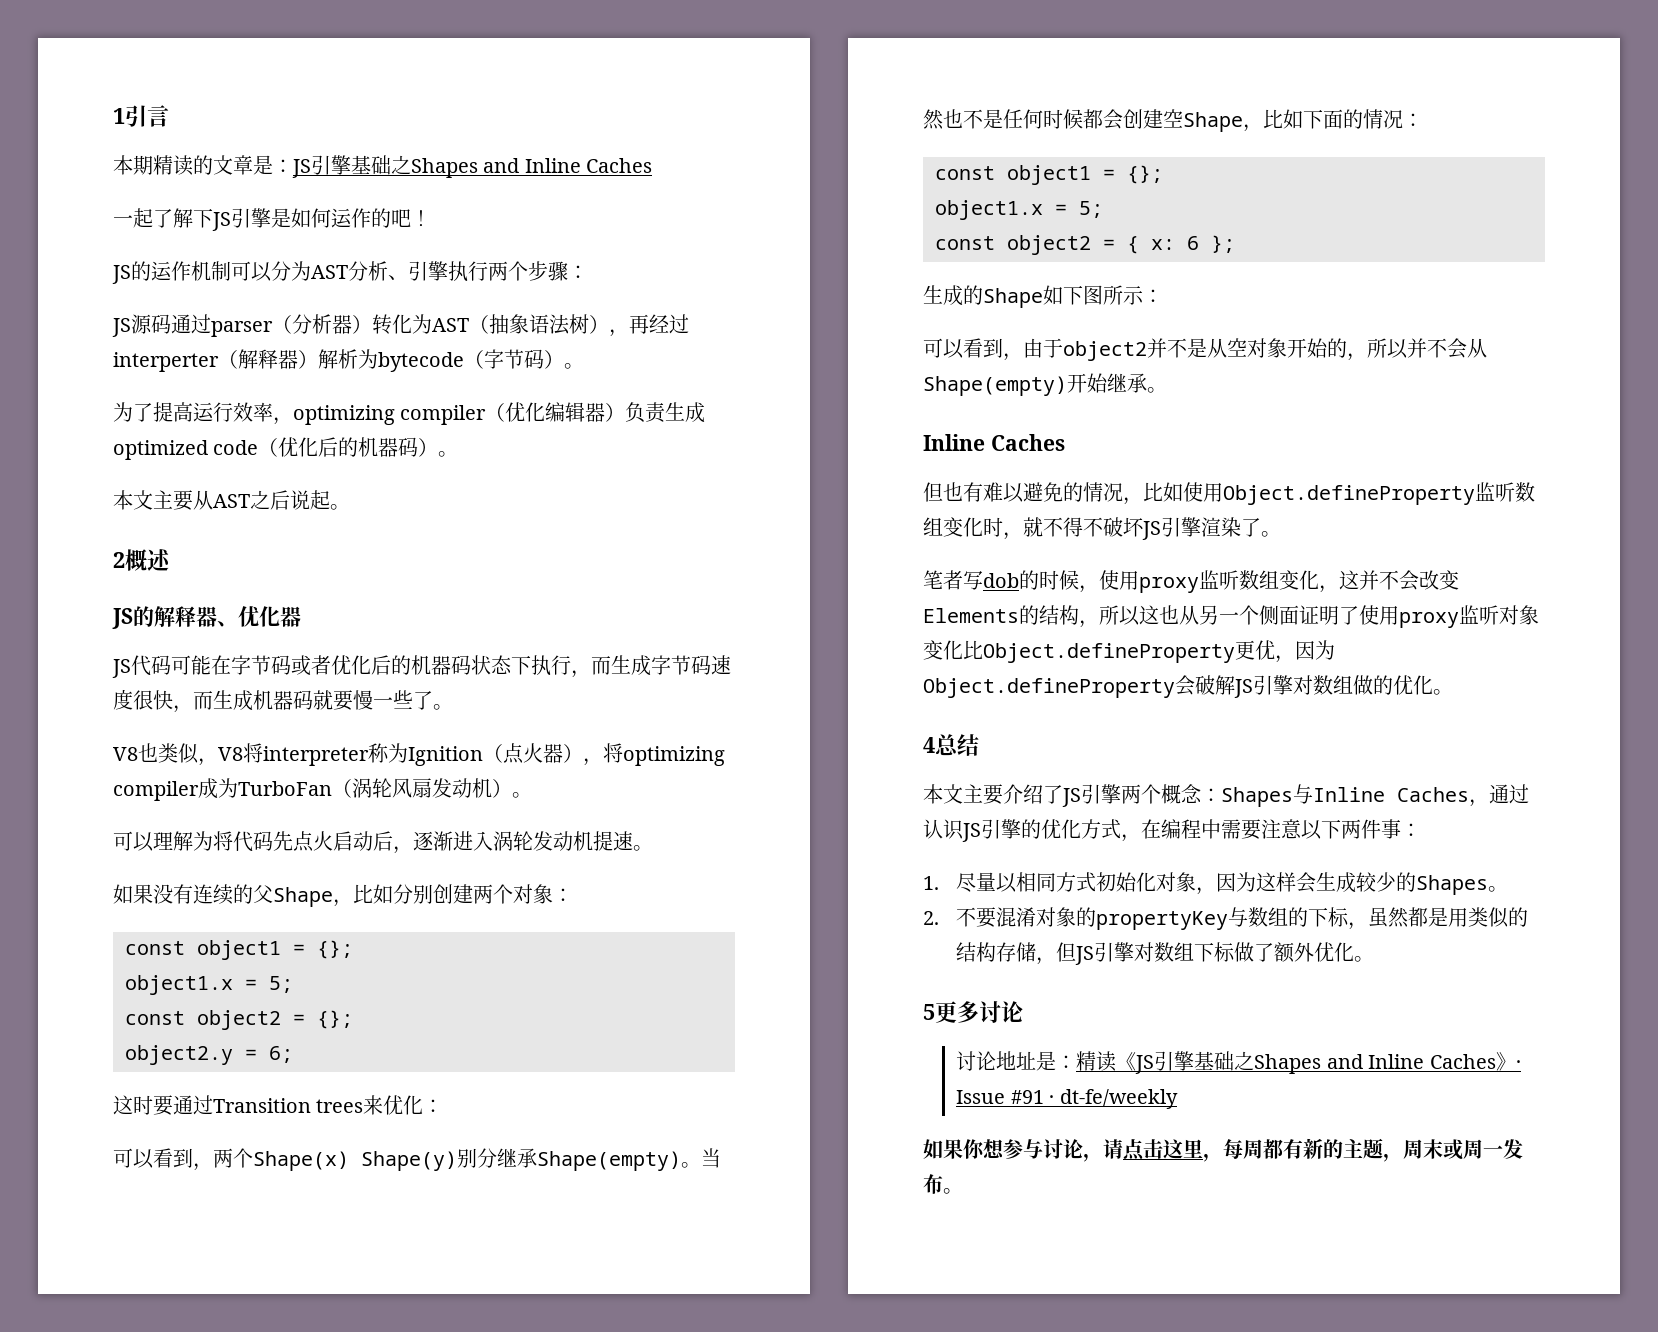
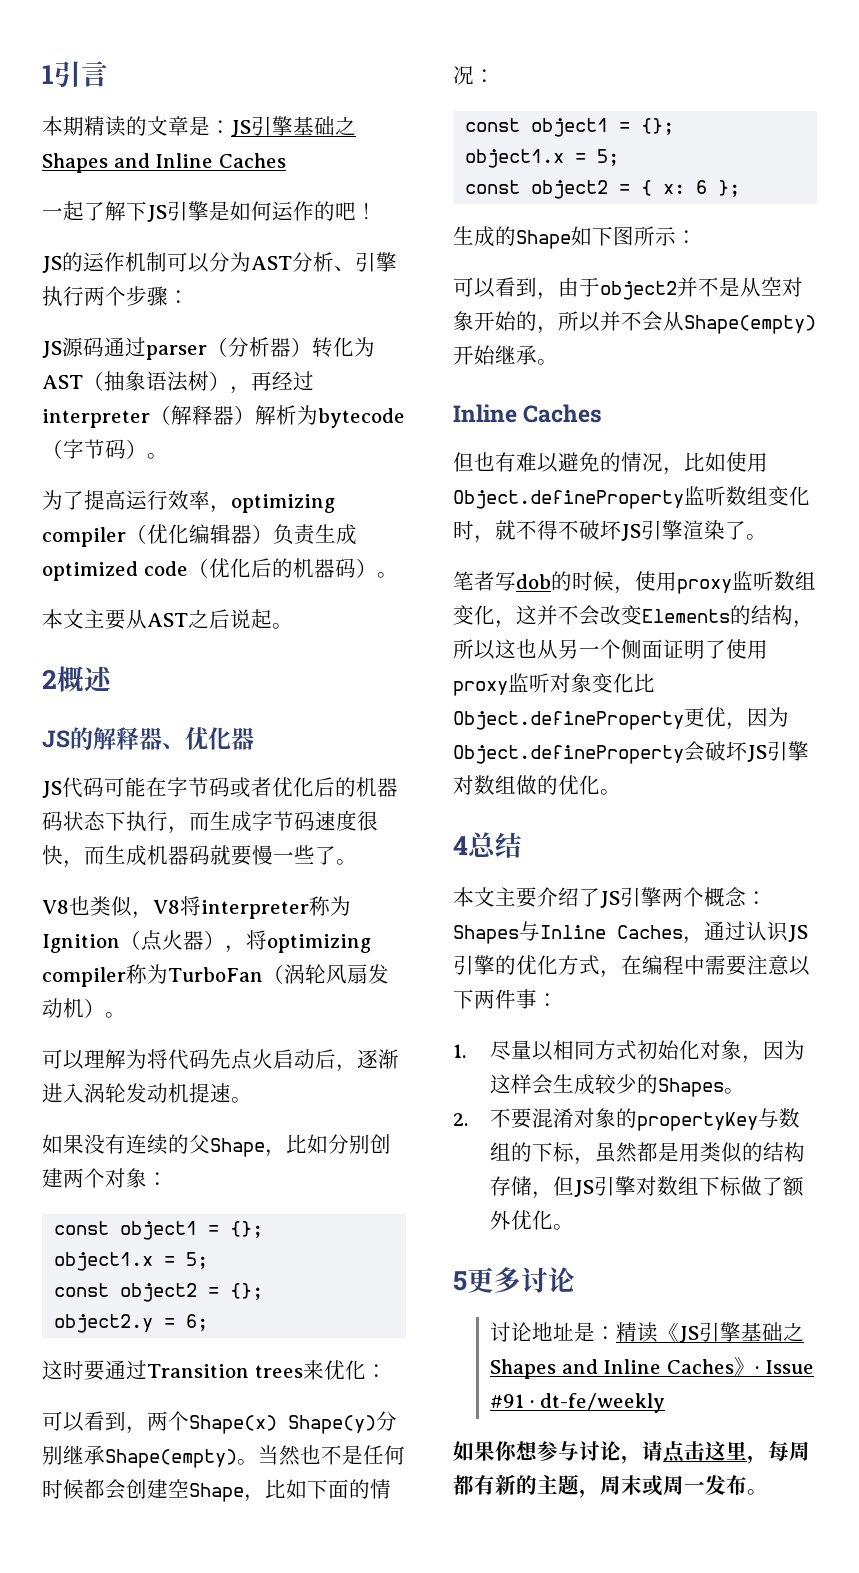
- JS源码通过parser（分析器）转化为AST（抽象语法树），再经过interperter（解释器）解析为bytecode（字节码）。
+ JS源码通过parser（分析器）转化为AST（抽象语法树），再经过interpreter（解释器）解析为bytecode（字节码）。
- V8也类似，V8将interpreter称为Ignition（点火器），将optimizing compiler成为TurboFan（涡轮风扇发动机）。
+ V8也类似，V8将interpreter称为Ignition（点火器），将optimizing compiler称为TurboFan（涡轮风扇发动机）。
- 可以看到，两个Shape(x) Shape(y)别分继承Shape(empty)。
+ 可以看到，两个Shape(x) Shape(y)分别继承Shape(empty)。
- 笔者写dob的时候，使用proxy监听数组变化，这并不会改变Elements的结构，所以这也从另一个侧面证明了使用proxy监听对象变化比Object.defineProperty更优，因为Object.defineProperty会破解JS引擎对数组做的优化。
+ 笔者写dob的时候，使用proxy监听数组变化，这并不会改变Elements的结构，所以这也从另一个侧面证明了使用proxy监听对象变化比Object.defineProperty更优，因为Object.defineProperty会破坏JS引擎对数组做的优化。

